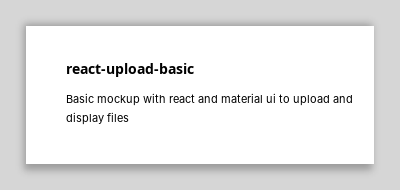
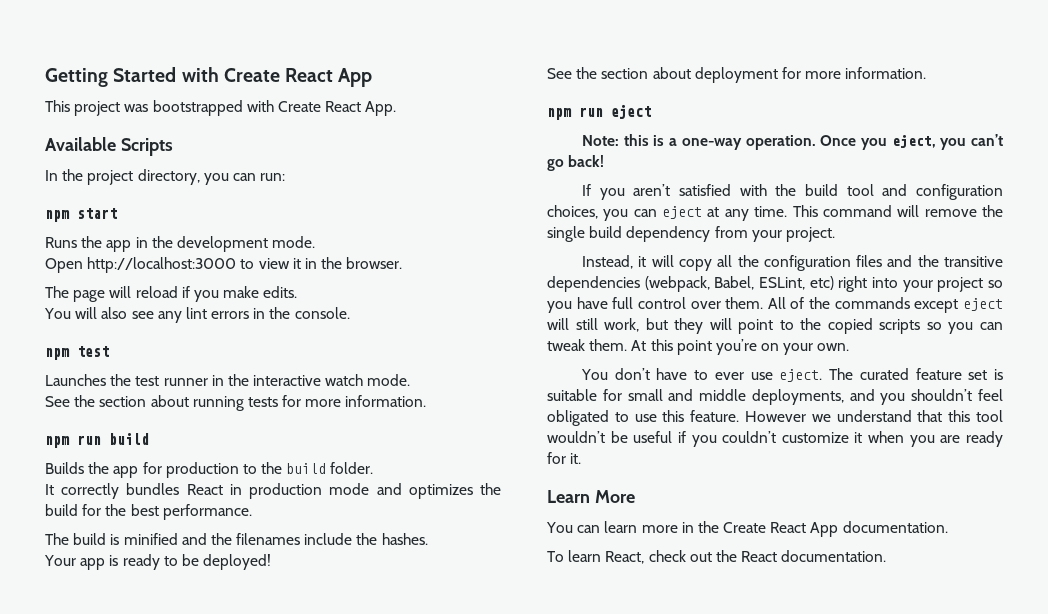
- react-upload-basic
- Basic mockup with react and material ui to upload and display files
+ Getting Started with Create React App
+ This project was bootstrapped with Create React App.
+ Available Scripts
+ In the project directory, you can run:
+ npm start
+ Runs the app in the development mode.
+ Open http://localhost:3000 to view it in the browser.
+ The page will reload if you make edits.
+ You will also see any lint errors in the console.
+ npm test
+ Launches the test runner in the interactive watch mode.
+ See the section about running tests for more information.
+ npm run build
+ Builds the app for production to the build folder.
+ It correctly bundles React in production mode and optimizes the build for the best performance.
+ The build is minified and the filenames include the hashes.
+ Your app is ready to be deployed!
+ See the section about deployment for more information.
+ npm run eject
+ Note: this is a one-way operation. Once you eject, you can’t go back!
+ If you aren’t satisfied with the build tool and configuration choices, you can eject at any time. This command will remove the single build dependency from your project.
+ Instead, it will copy all the configuration files and the transitive dependencies (webpack, Babel, ESLint, etc) right into your project so you have full control over them. All of the commands except eject will still work, but they will point to the copied scripts so you can tweak them. At this point you’re on your own.
+ You don’t have to ever use eject. The curated feature set is suitable for small and middle deployments, and you shouldn’t feel obligated to use this feature. However we understand that this tool wouldn’t be useful if you couldn’t customize it when you are ready for it.
+ Learn More
+ You can learn more in the Create React App documentation.
+ To learn React, check out the React documentation.

